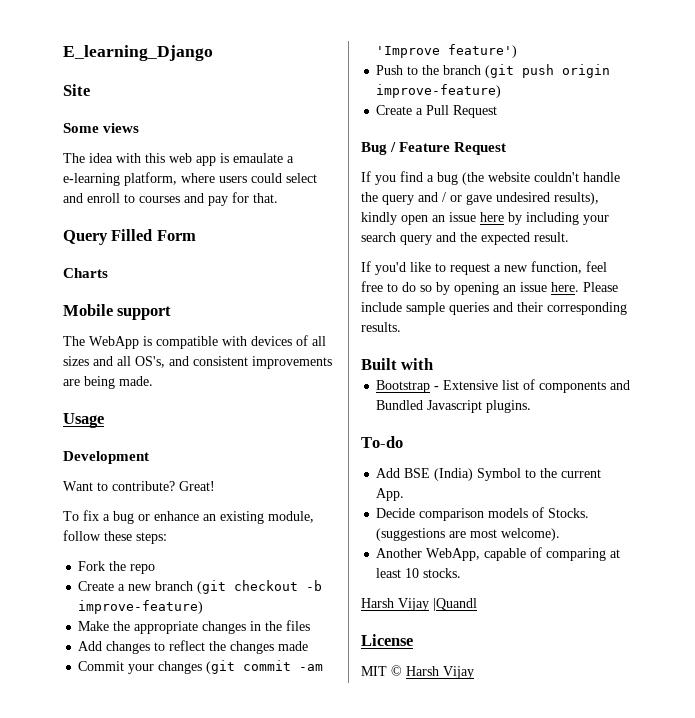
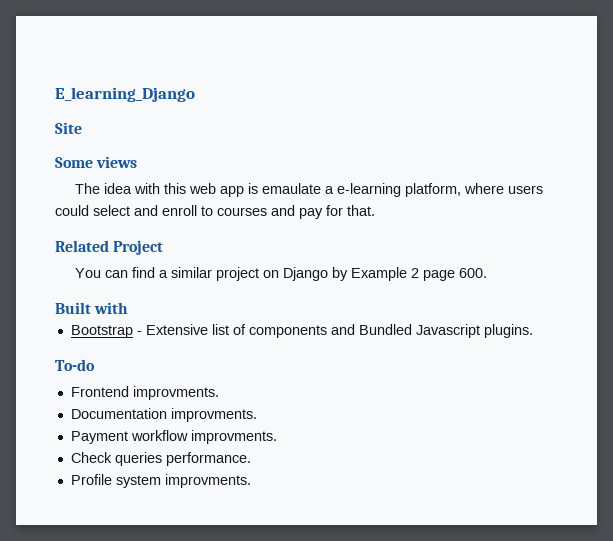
- Query Filled Form
- Charts
- Mobile support
- The WebApp is compatible with devices of all sizes and all OS's, and consistent improvements are being made.
- Usage
- Development
- Want to contribute? Great!
- To fix a bug or enhance an existing module, follow these steps:
- Fork the repo
- Create a new branch (git checkout -b improve-feature)
- Make the appropriate changes in the files
- Add changes to reflect the changes made
- Commit your changes (git commit -am 'Improve feature')
- Push to the branch (git push origin improve-feature)
- Create a Pull Request
- Bug / Feature Request
- If you find a bug (the website couldn't handle the query and / or gave undesired results), kindly open an issue here by including your search query and the expected result.
- If you'd like to request a new function, feel free to do so by opening an issue here. Please include sample queries and their corresponding results.
+ Related Project
+ You can find a similar project on Django by Example 2 page 600.
- Add BSE (India) Symbol to the current App.
- Decide comparison models of Stocks. (suggestions are most welcome).
- Another WebApp, capable of comparing at least 10 stocks.
- Harsh Vijay |Quandl
- License
- MIT © Harsh Vijay
+ Frontend improvments.
+ Documentation improvments.
+ Payment workflow improvments.
+ Check queries performance.
+ Profile system improvments.

